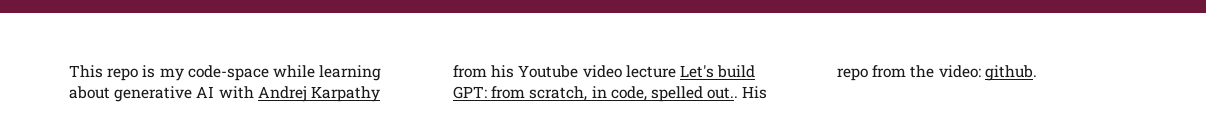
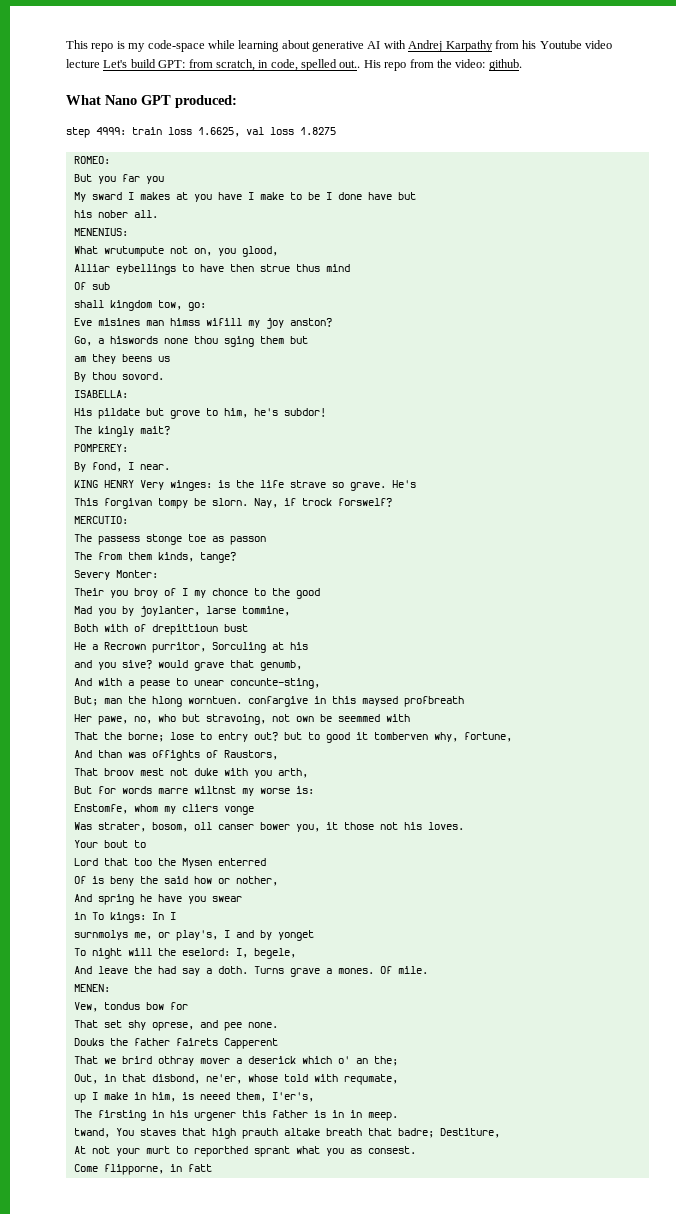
+ What Nano GPT produced:
+ step 4999: train loss 1.6625, val loss 1.8275
+ ROMEO:
+ But you far you
+ My sward I makes at you have I make to be I done have but
+ his nober all.
+ MENENIUS:
+ What wrutumpute not on, you glood,
+ Alliar eybellings to have then strue thus mind
+ Of sub
+ shall kingdom tow, go:
+ Eve misines man himss wifill my joy anston?
+ Go, a hiswords none thou sging them but
+ am they beens us
+ By thou sovord.
+ ISABELLA:
+ His pildate but grove to him, he's subdor!
+ The kingly mait?
+ POMPEREY:
+ By fond, I near.
+ KING HENRY Very winges: is the life strave so grave. He's
+ This forgivan tompy be slorn. Nay, if trock forswelf?
+ MERCUTIO:
+ The passess stonge toe as passon
+ The from them kinds, tange?
+ Severy Monter:
+ Their you broy of I my chonce to the good
+ Mad you by joylanter, larse tommine,
+ Both with of drepittioun bust
+ He a Recrown purritor, Sorculing at his
+ and you sive? would grave that genumb,
+ And with a pease to unear concunte-sting,
+ But; man the hlong worntuen. confargive in this maysed profbreath
+ Her pawe, no, who but stravoing, not own be seemmed with
+ That the borne; lose to entry out? but to good it tomberven why, fortune,
+ And than was offights of Raustors,
+ That broov mest not duke with you arth,
+ But for words marre wiltnst my worse is:
+ Enstomfe, whom my cliers vonge
+ Was strater, bosom, oll canser bower you, it those not his loves.
+ Your bout to
+ Lord that too the Mysen enterred
+ Of is beny the said how or nother,
+ And spring he have you swear
+ in To kings: In I
+ surnmolys me, or play's, I and by yonget
+ To night will the eselord: I, begele,
+ And leave the had say a doth. Turns grave a mones. Of mile.
+ MENEN:
+ Vew, tondus bow for
+ That set shy oprese, and pee none.
+ Douks the father fairets Capperent
+ That we brird othray mover a deserick which o' an the;
+ Out, in that disbond, ne'er, whose told with requmate,
+ up I make in him, is neeed them, I'er's,
+ The firsting in his urgener this father is in in meep.
+ twand, You staves that high prauth altake breath that badre; Destiture,
+ At not your murt to reporthed sprant what you as consest.
+ Come flipporne, in fatt

